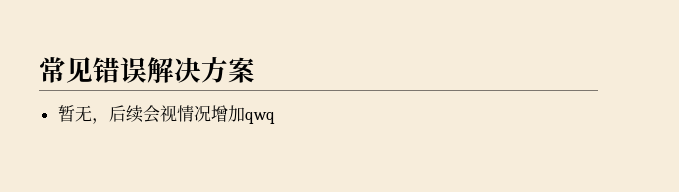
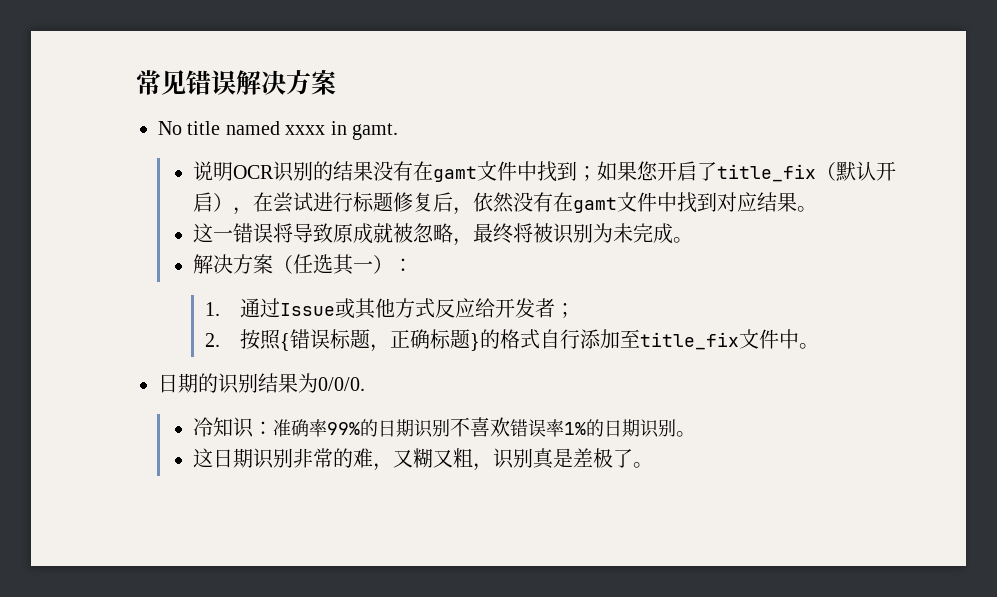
- 暂无，后续会视情况增加qwq
+ No title named xxxx in gamt.
+ 说明OCR识别的结果没有在gamt文件中找到；如果您开启了title_fix（默认开启），在尝试进行标题修复后，依然没有在gamt文件中找到对应结果。
+ 这一错误将导致原成就被忽略，最终将被识别为未完成。
+ 解决方案（任选其一）：
+ 1.通过Issue或其他方式反应给开发者；
+ 2.按照{错误标题，正确标题}的格式自行添加至title_fix文件中。
+ 日期的识别结果为0/0/0.
+ 冷知识：准确率99%的日期识别不喜欢错误率1%的日期识别。
+ 这日期识别非常的难，又糊又粗，识别真是差极了。

